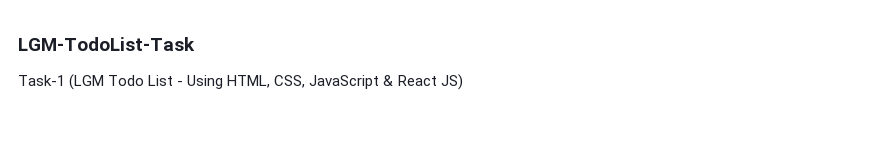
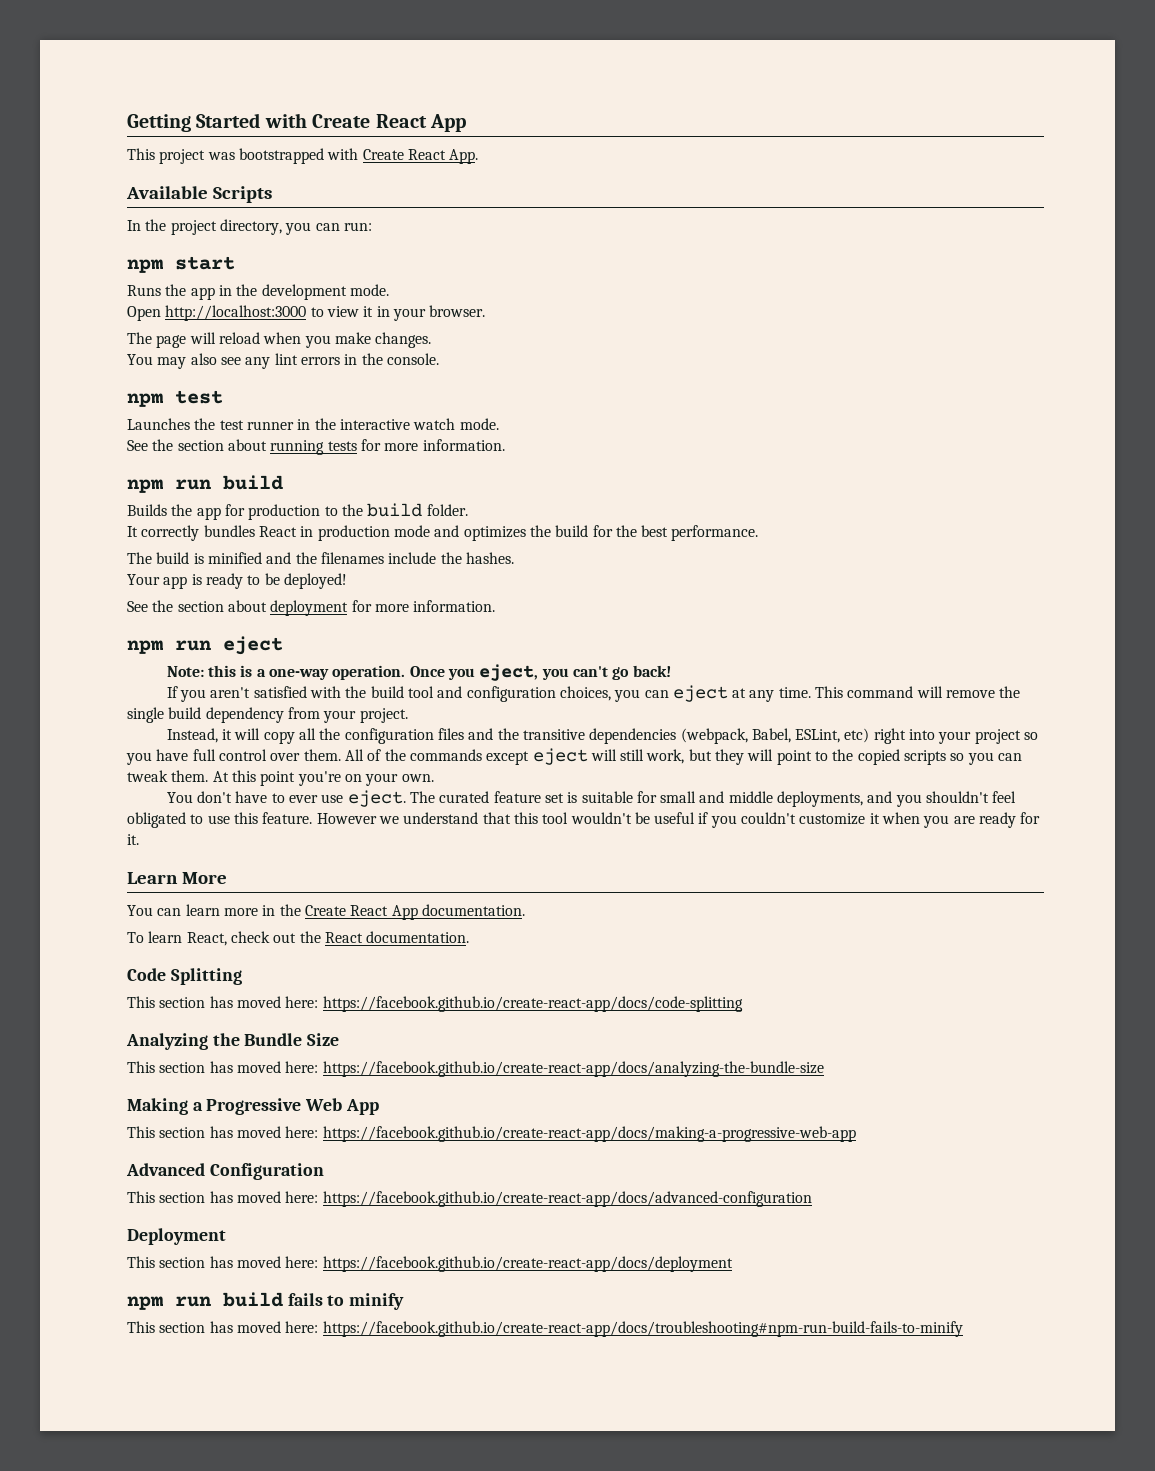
- LGM-TodoList-Task
- Task-1 (LGM Todo List - Using HTML, CSS, JavaScript & React JS)
+ Getting Started with Create React App
+ This project was bootstrapped with Create React App.
+ Available Scripts
+ In the project directory, you can run:
+ npm start
+ Runs the app in the development mode.
+ Open http://localhost:3000 to view it in your browser.
+ The page will reload when you make changes.
+ You may also see any lint errors in the console.
+ npm test
+ Launches the test runner in the interactive watch mode.
+ See the section about running tests for more information.
+ npm run build
+ Builds the app for production to the build folder.
+ It correctly bundles React in production mode and optimizes the build for the best performance.
+ The build is minified and the filenames include the hashes.
+ Your app is ready to be deployed!
+ See the section about deployment for more information.
+ npm run eject
+ Note: this is a one-way operation. Once you eject, you can't go back!
+ If you aren't satisfied with the build tool and configuration choices, you can eject at any time. This command will remove the single build dependency from your project.
+ Instead, it will copy all the configuration files and the transitive dependencies (webpack, Babel, ESLint, etc) right into your project so you have full control over them. All of the commands except eject will still work, but they will point to the copied scripts so you can tweak them. At this point you're on your own.
+ You don't have to ever use eject. The curated feature set is suitable for small and middle deployments, and you shouldn't feel obligated to use this feature. However we understand that this tool wouldn't be useful if you couldn't customize it when you are ready for it.
+ Learn More
+ You can learn more in the Create React App documentation.
+ To learn React, check out the React documentation.
+ Code Splitting
+ This section has moved here: https://facebook.github.io/create-react-app/docs/code-splitting
+ Analyzing the Bundle Size
+ This section has moved here: https://facebook.github.io/create-react-app/docs/analyzing-the-bundle-size
+ Making a Progressive Web App
+ This section has moved here: https://facebook.github.io/create-react-app/docs/making-a-progressive-web-app
+ Advanced Configuration
+ This section has moved here: https://facebook.github.io/create-react-app/docs/advanced-configuration
+ Deployment
+ This section has moved here: https://facebook.github.io/create-react-app/docs/deployment
+ npm run build fails to minify
+ This section has moved here: https://facebook.github.io/create-react-app/docs/troubleshooting#npm-run-build-fails-to-minify

